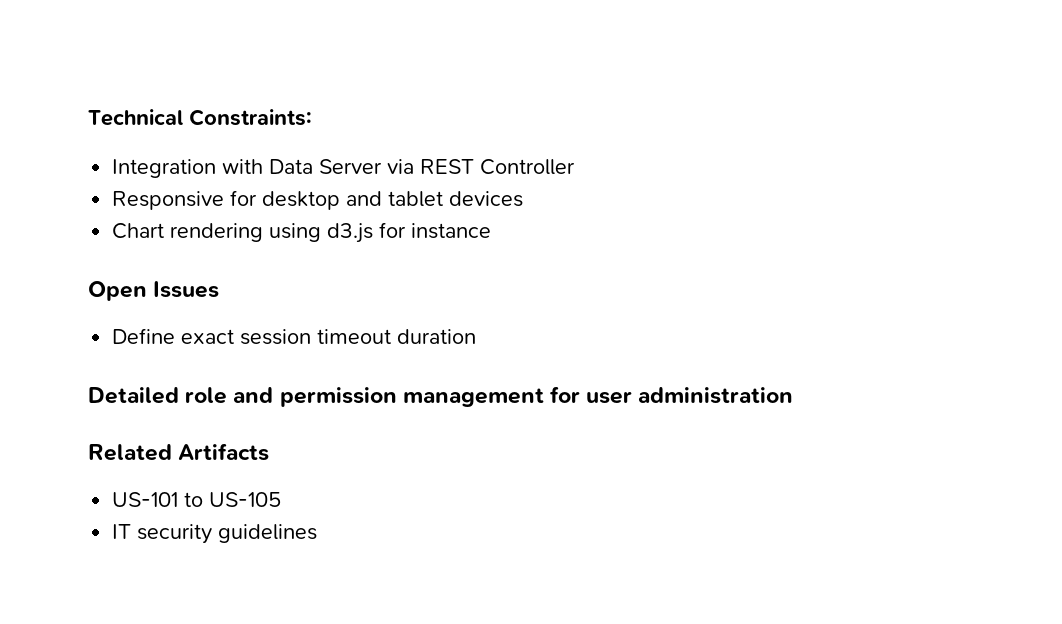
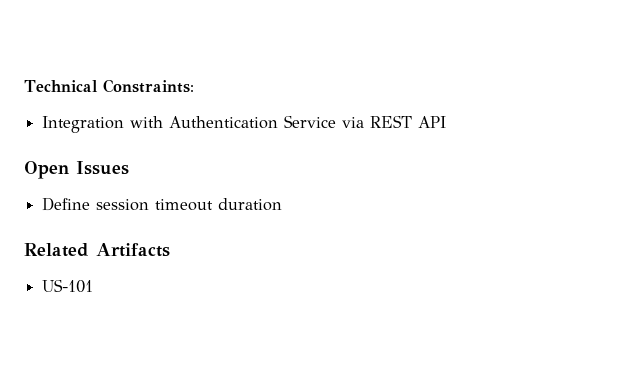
- Integration with Data Server via REST Controller
- Responsive for desktop and tablet devices
- Chart rendering using d3.js for instance
+ Integration with Authentication Service via REST API
- Define exact session timeout duration
+ Define session timeout duration
- Detailed role and permission management for user administration
  Related Artifacts
- US-101 to US-105
- IT security guidelines
+ US-101

